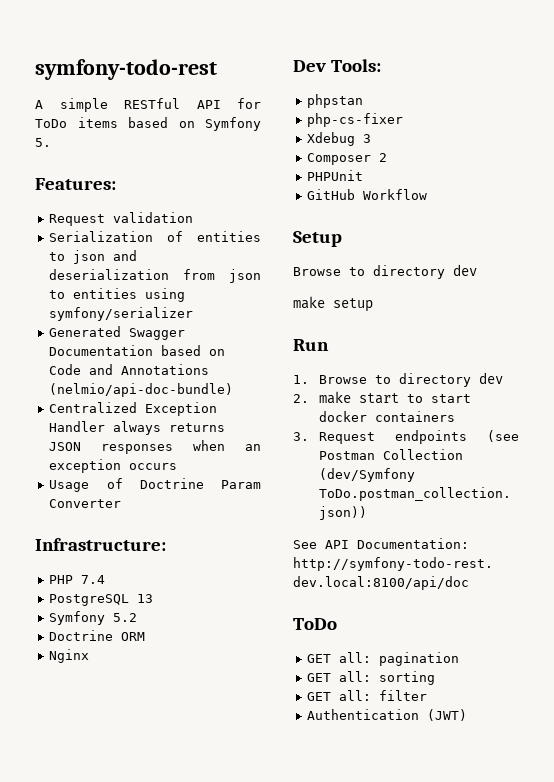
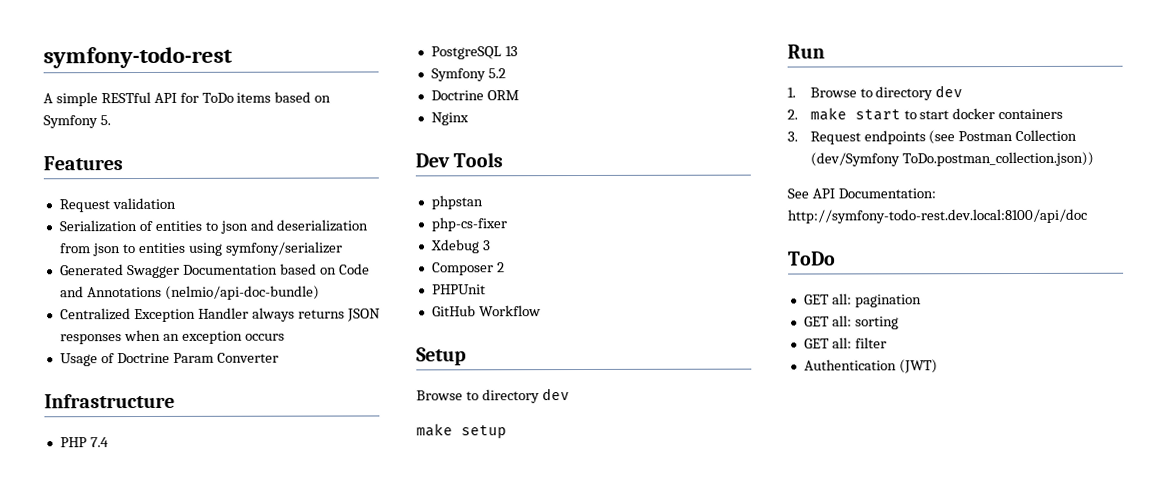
- Features:
+ Features
- Infrastructure:
+ Infrastructure
- Dev Tools:
+ Dev Tools

